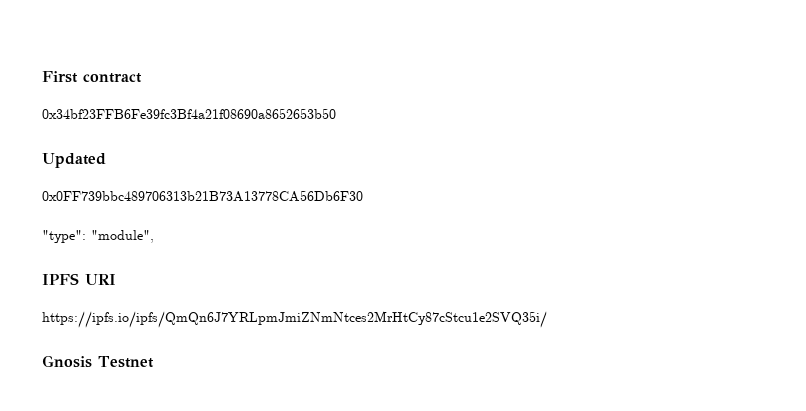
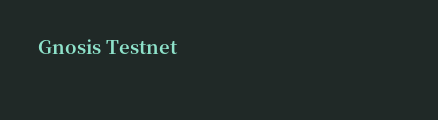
- First contract
- 0x34bf23FFB6Fe39fc3Bf4a21f08690a8652653b50
- Updated
- 0x0FF739bbc489706313b21B73A13778CA56Db6F30
- "type": "module",
- IPFS URI
- https://ipfs.io/ipfs/QmQn6J7YRLpmJmiZNmNtces2MrHtCy87cStcu1e2SVQ35i/

